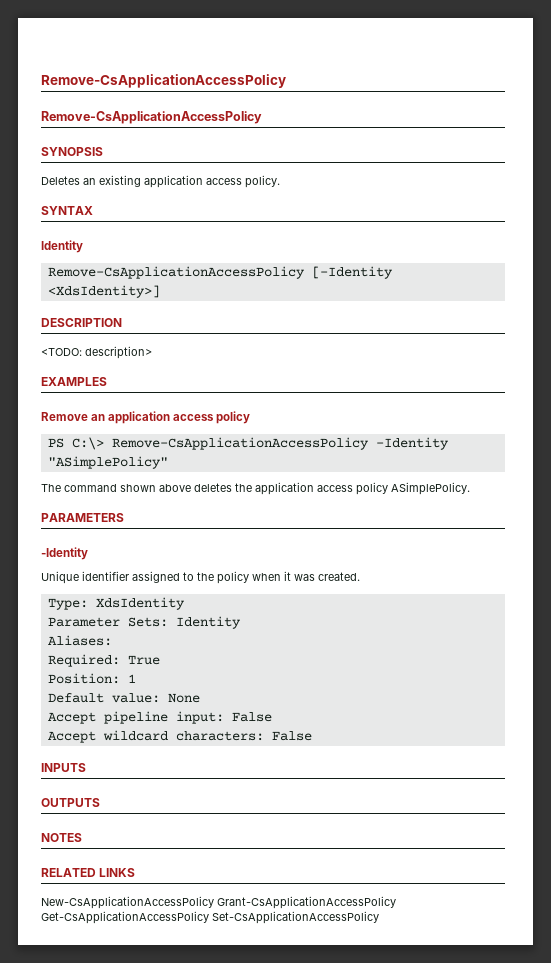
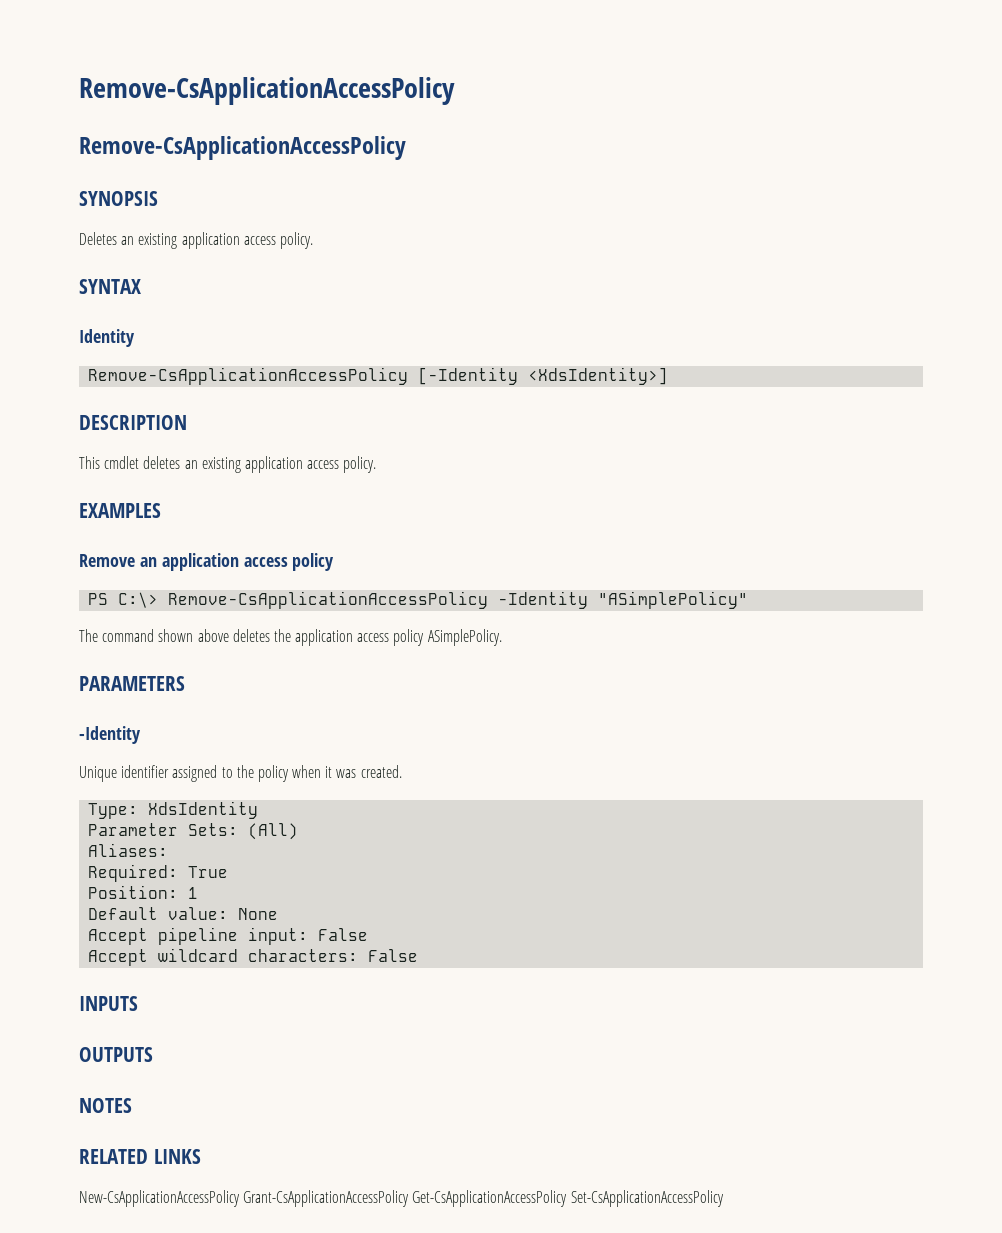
- <TODO: description>
+ This cmdlet deletes an existing application access policy.
- Parameter Sets: Identity
+ Parameter Sets: (All)

